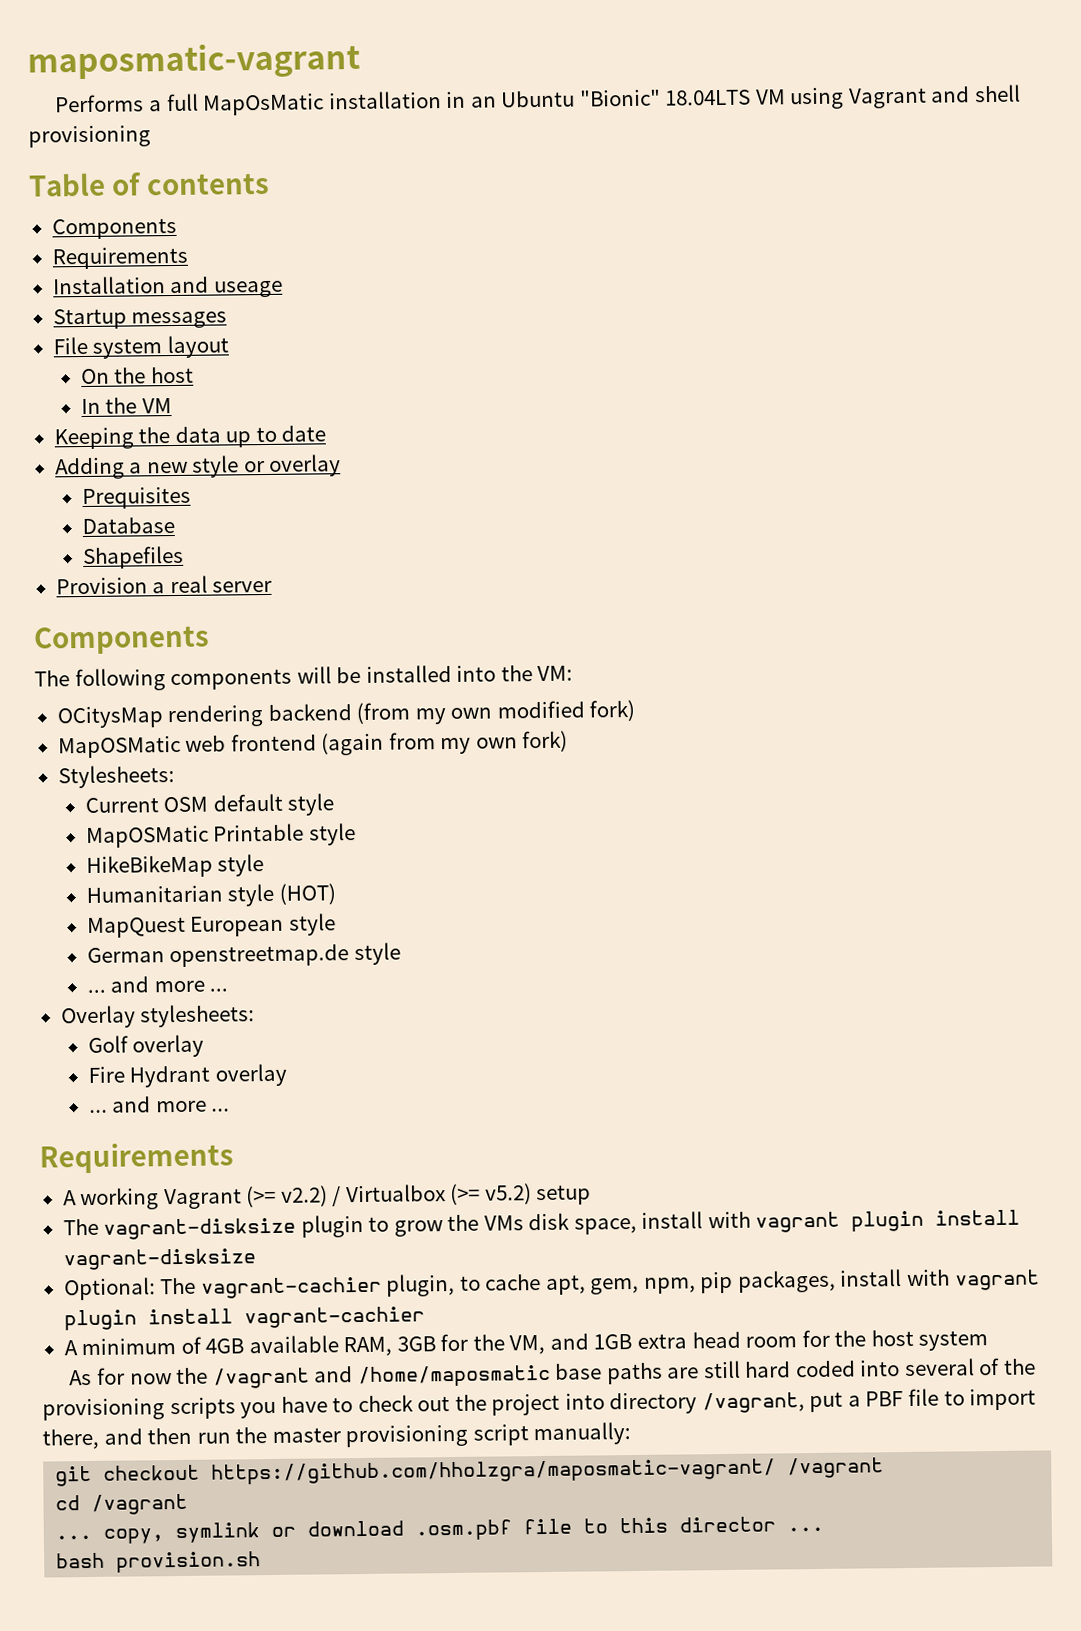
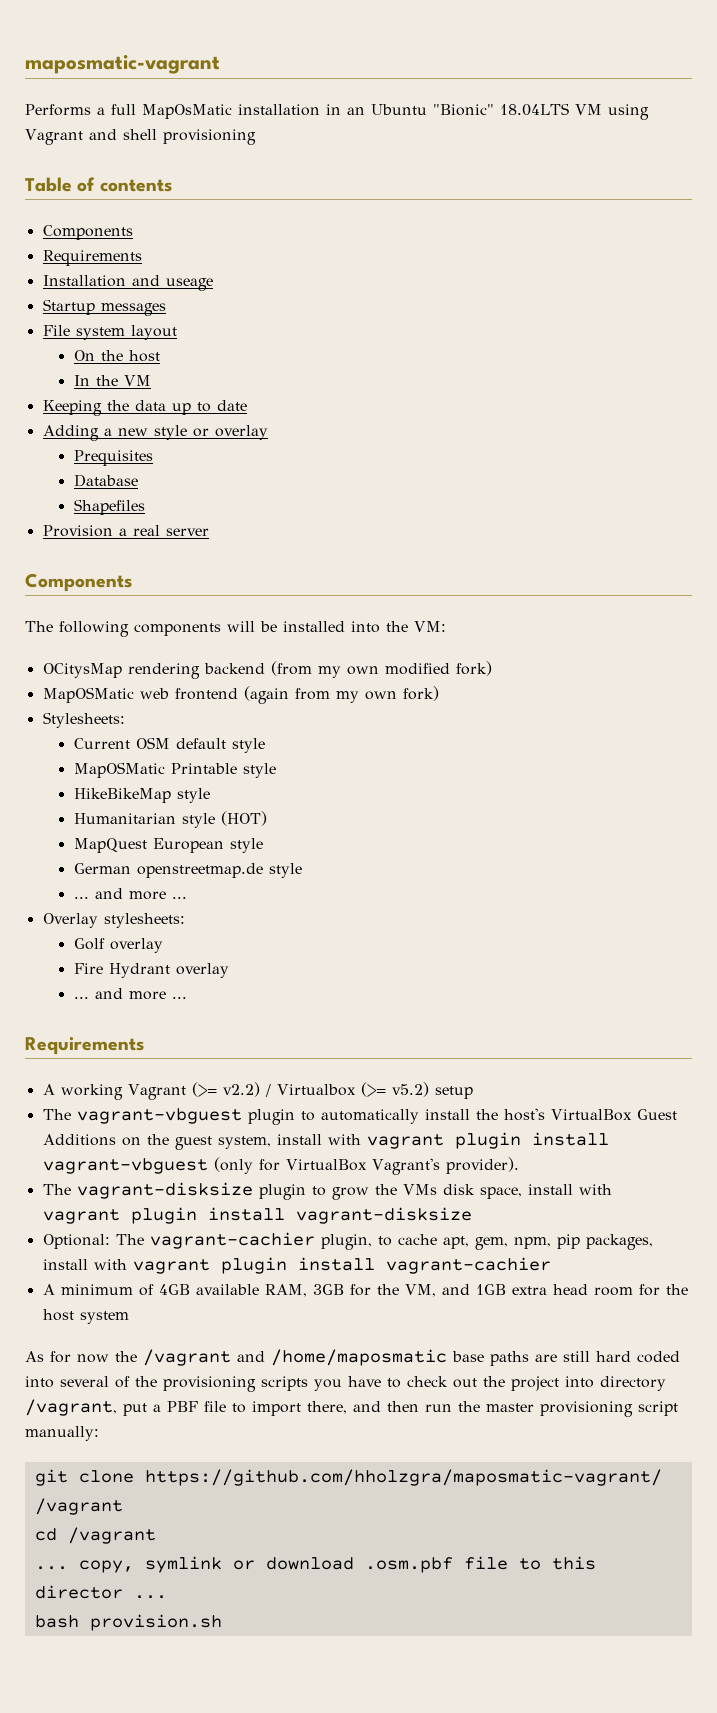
+ The vagrant-vbguest plugin to automatically install the host's VirtualBox Guest Additions on the guest system, install with vagrant plugin install vagrant-vbguest (only for VirtualBox Vagrant's provider).
- git checkout https://github.com/hholzgra/maposmatic-vagrant/ /vagrant
+ git clone https://github.com/hholzgra/maposmatic-vagrant/ /vagrant

